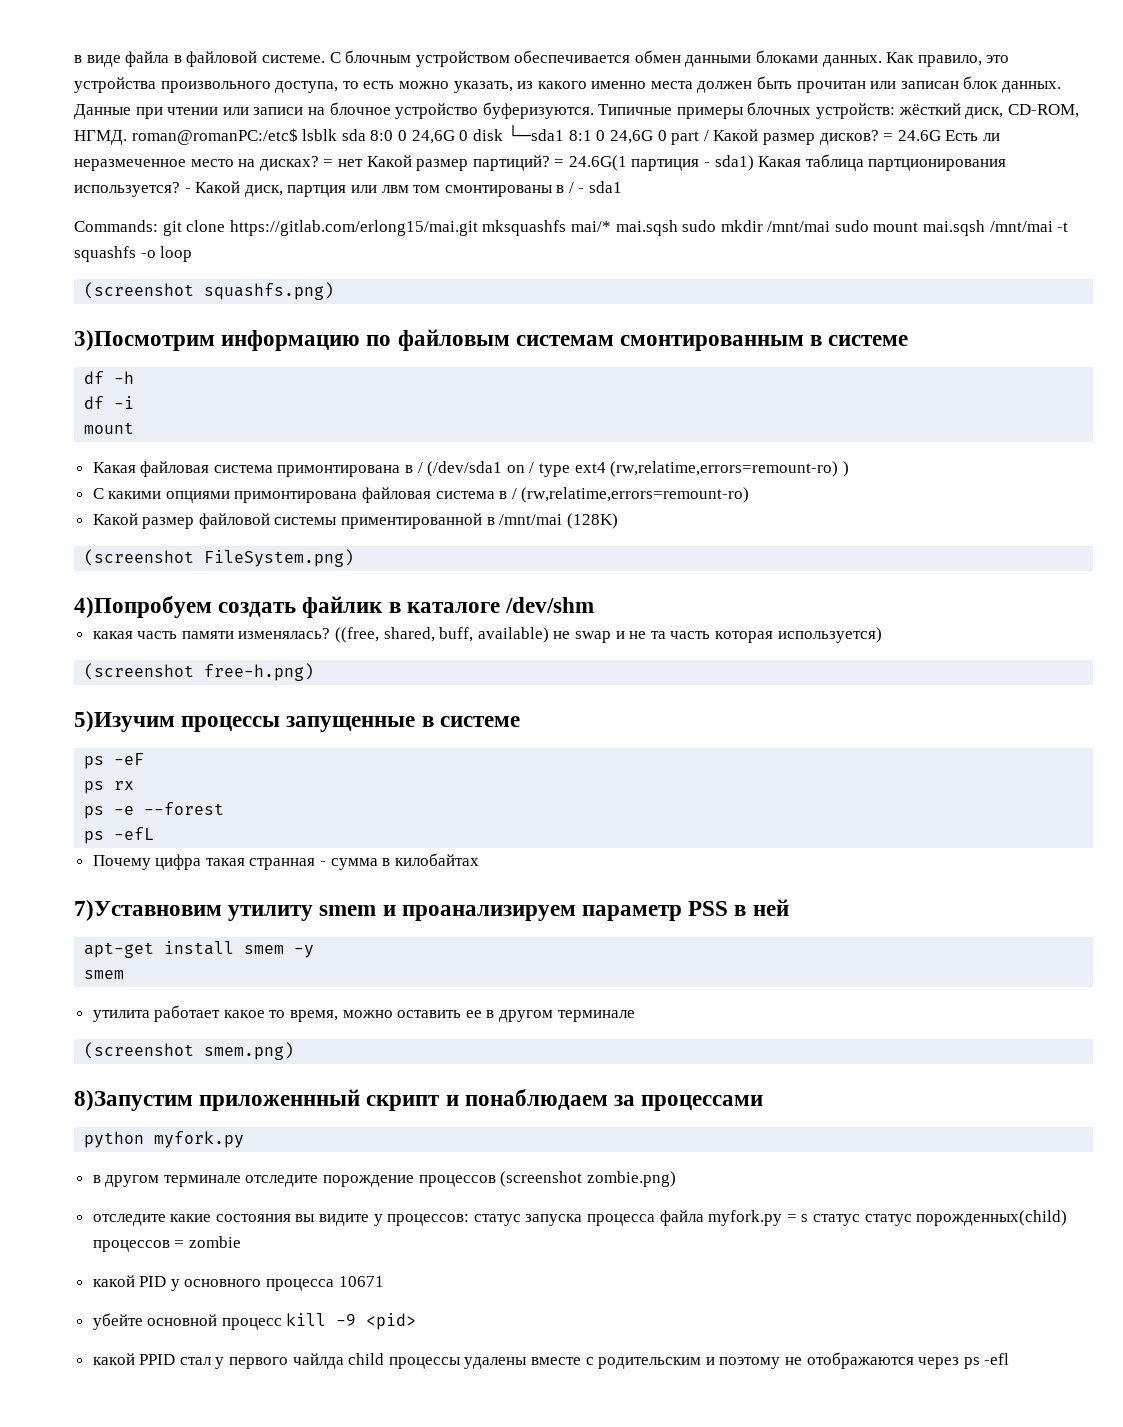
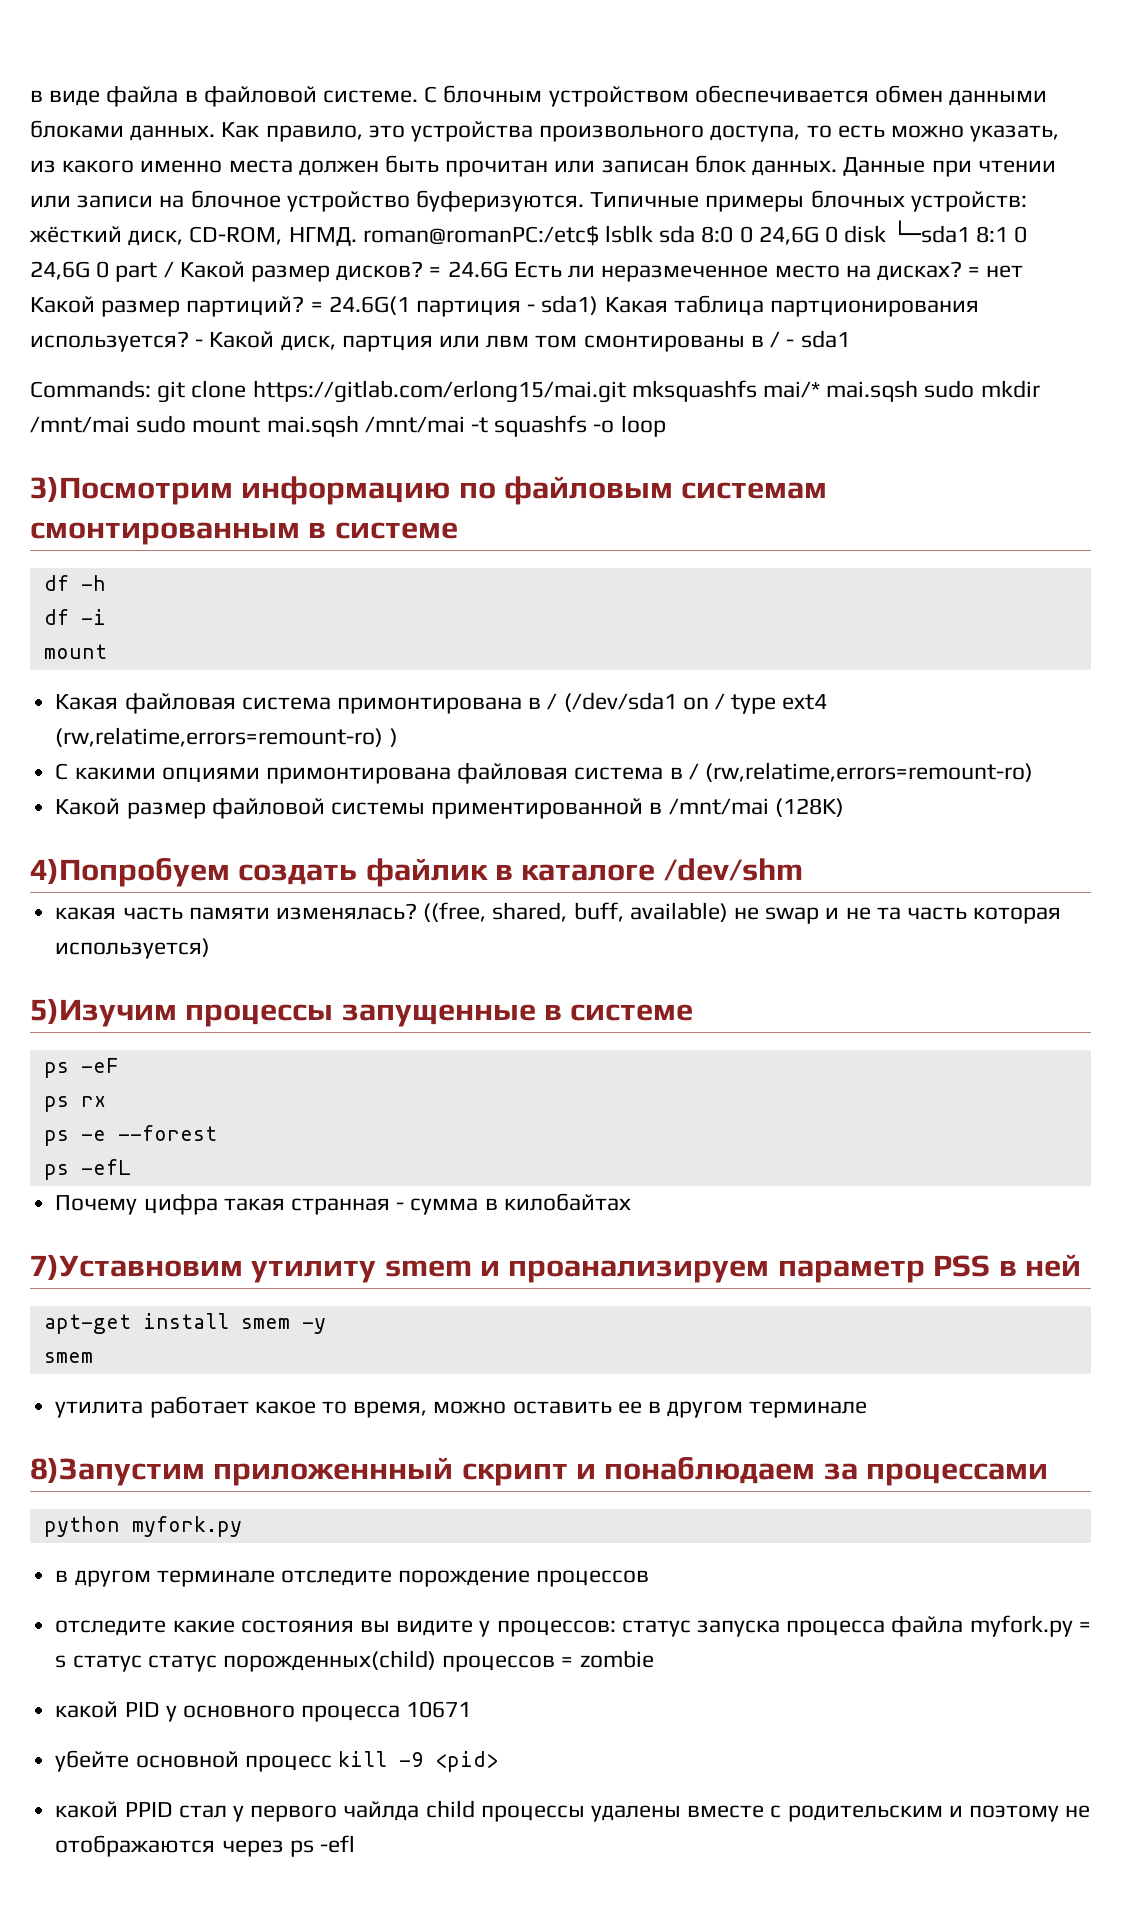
- (screenshot squashfs.png)
- (screenshot FileSystem.png)
- (screenshot free-h.png)
- (screenshot smem.png)
- в другом терминале отследите порождение процессов (screenshot zombie.png)
+ в другом терминале отследите порождение процессов

